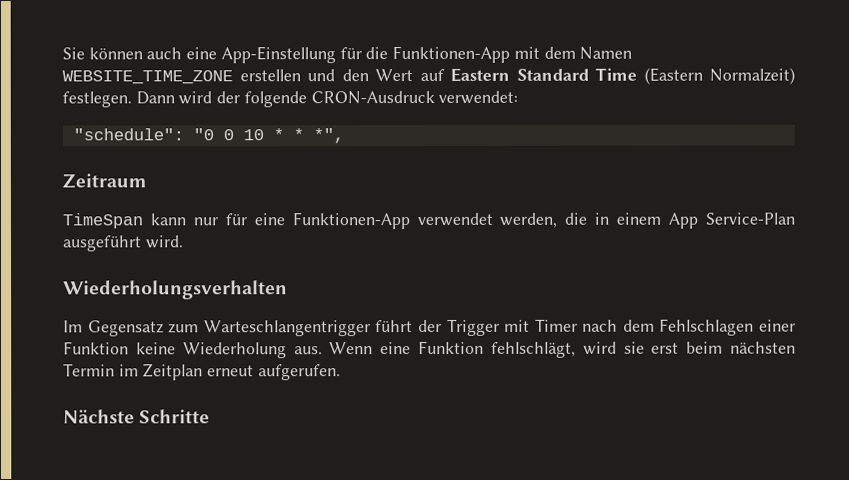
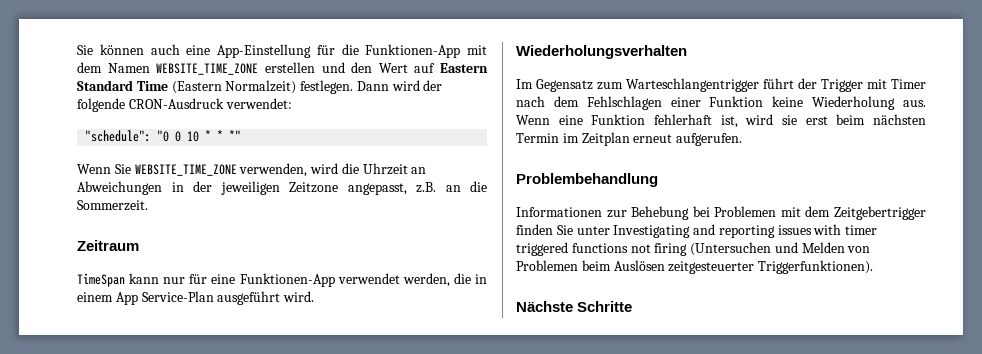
- "schedule": "0 0 10 * * *",
+ "schedule": "0 0 10 * * *"
+ Wenn Sie WEBSITE_TIME_ZONE verwenden, wird die Uhrzeit an Abweichungen in der jeweiligen Zeitzone angepasst, z.B. an die Sommerzeit.
- Wenn eine Funktion fehlschlägt, wird sie erst beim nächsten Termin im Zeitplan erneut aufgerufen.
+ Wenn eine Funktion fehlerhaft ist, wird sie erst beim nächsten Termin im Zeitplan erneut aufgerufen.
+ Problembehandlung
+ Informationen zur Behebung bei Problemen mit dem Zeitgebertrigger finden Sie unter Investigating and reporting issues with timer triggered functions not firing (Untersuchen und Melden von Problemen beim Auslösen zeitgesteuerter Triggerfunktionen).

